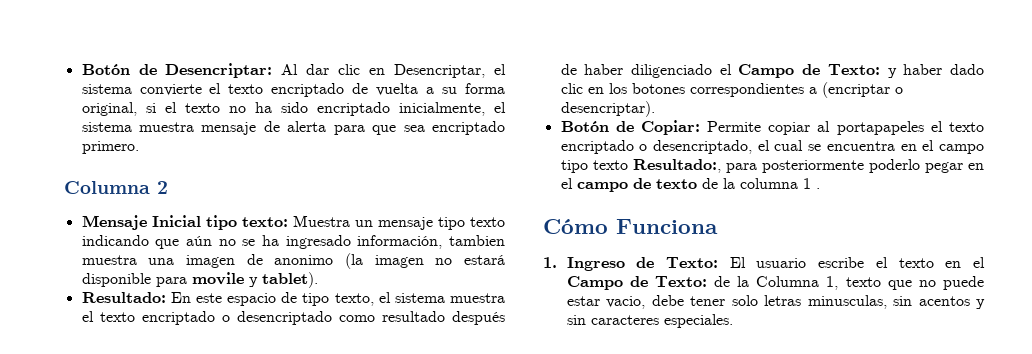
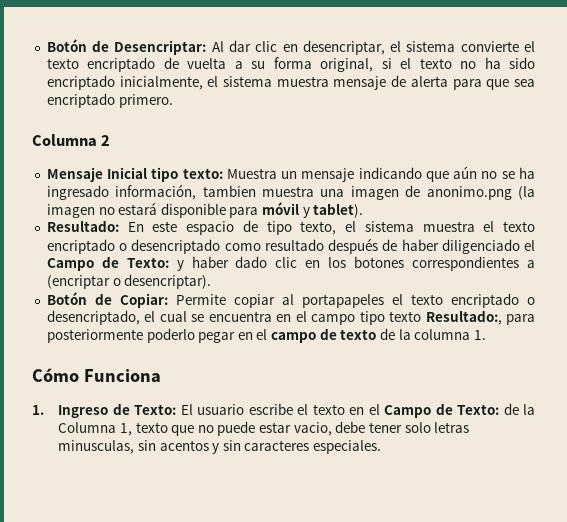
- Botón de Desencriptar: Al dar clic en Desencriptar, el sistema convierte el texto encriptado de vuelta a su forma original, si el texto no ha sido encriptado inicialmente, el sistema muestra mensaje de alerta para que sea encriptado primero.
+ Botón de Desencriptar: Al dar clic en desencriptar, el sistema convierte el texto encriptado de vuelta a su forma original, si el texto no ha sido encriptado inicialmente, el sistema muestra mensaje de alerta para que sea encriptado primero.
- Mensaje Inicial tipo texto: Muestra un mensaje tipo texto indicando que aún no se ha ingresado información, tambien muestra una imagen de anonimo (la imagen no estará disponible para movile y tablet).
+ Mensaje Inicial tipo texto: Muestra un mensaje indicando que aún no se ha ingresado información, tambien muestra una imagen de anonimo.png (la imagen no estará disponible para móvil y tablet).
- Botón de Copiar: Permite copiar al portapapeles el texto encriptado o desencriptado, el cual se encuentra en el campo tipo texto Resultado:, para posteriormente poderlo pegar en el campo de texto de la columna 1 .
+ Botón de Copiar: Permite copiar al portapapeles el texto encriptado o desencriptado, el cual se encuentra en el campo tipo texto Resultado:, para posteriormente poderlo pegar en el campo de texto de la columna 1.

